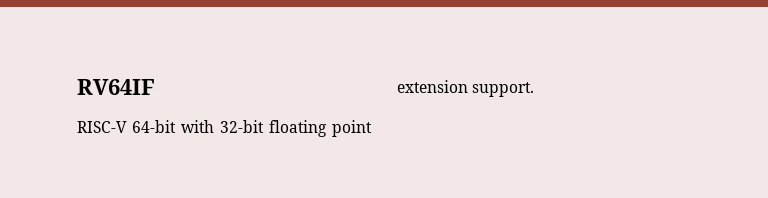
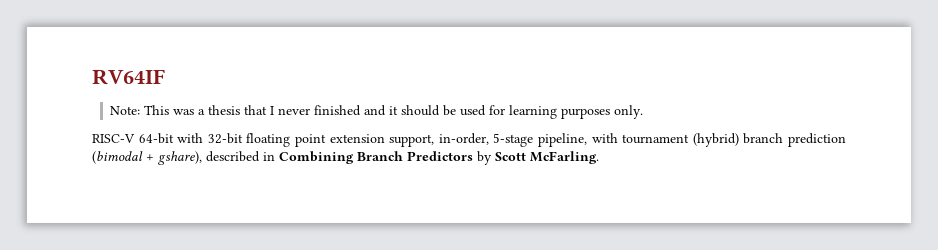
+ Note: This was a thesis that I never finished and it should be used for learning purposes only.
- RISC-V 64-bit with 32-bit floating point extension support.
+ RISC-V 64-bit with 32-bit floating point extension support, in-order, 5-stage pipeline, with tournament (hybrid) branch prediction (bimodal + gshare), described in Combining Branch Predictors by Scott McFarling.

